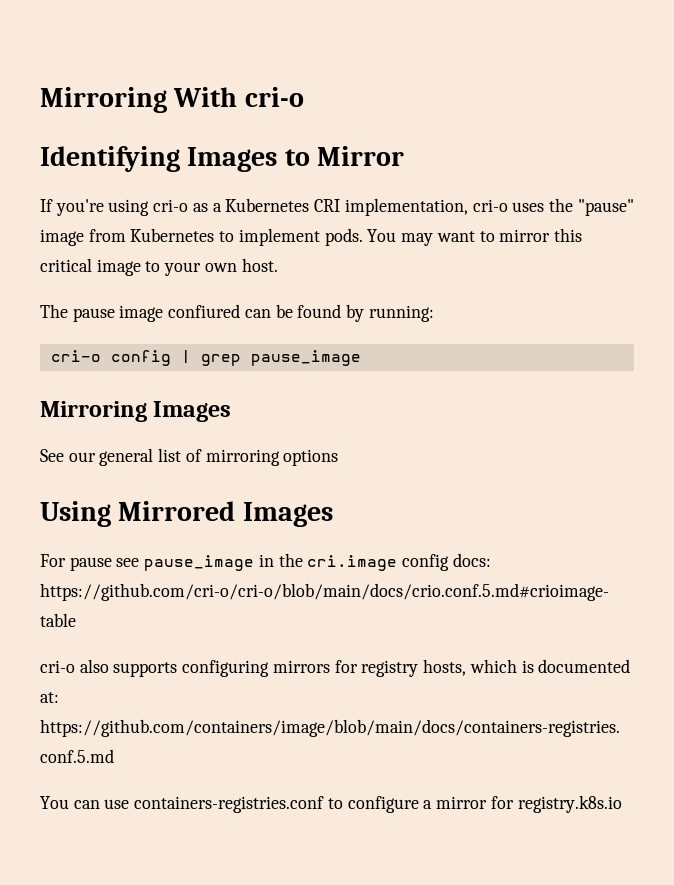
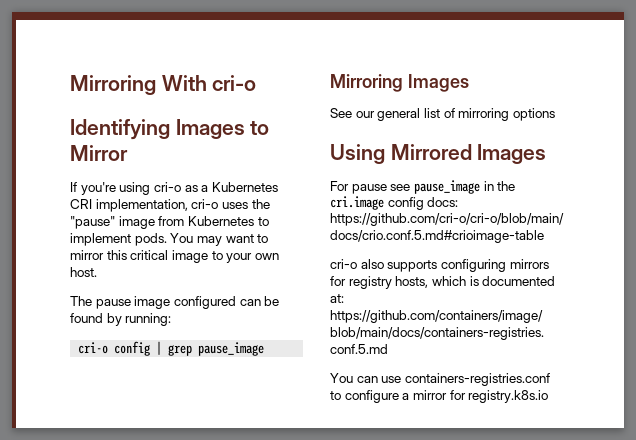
- The pause image confiured can be found by running:
+ The pause image configured can be found by running:

